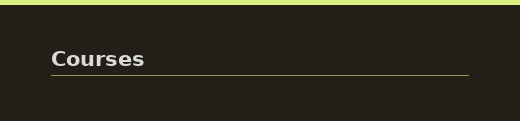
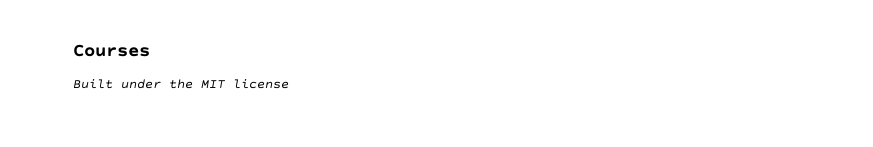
+ Built under the MIT license

